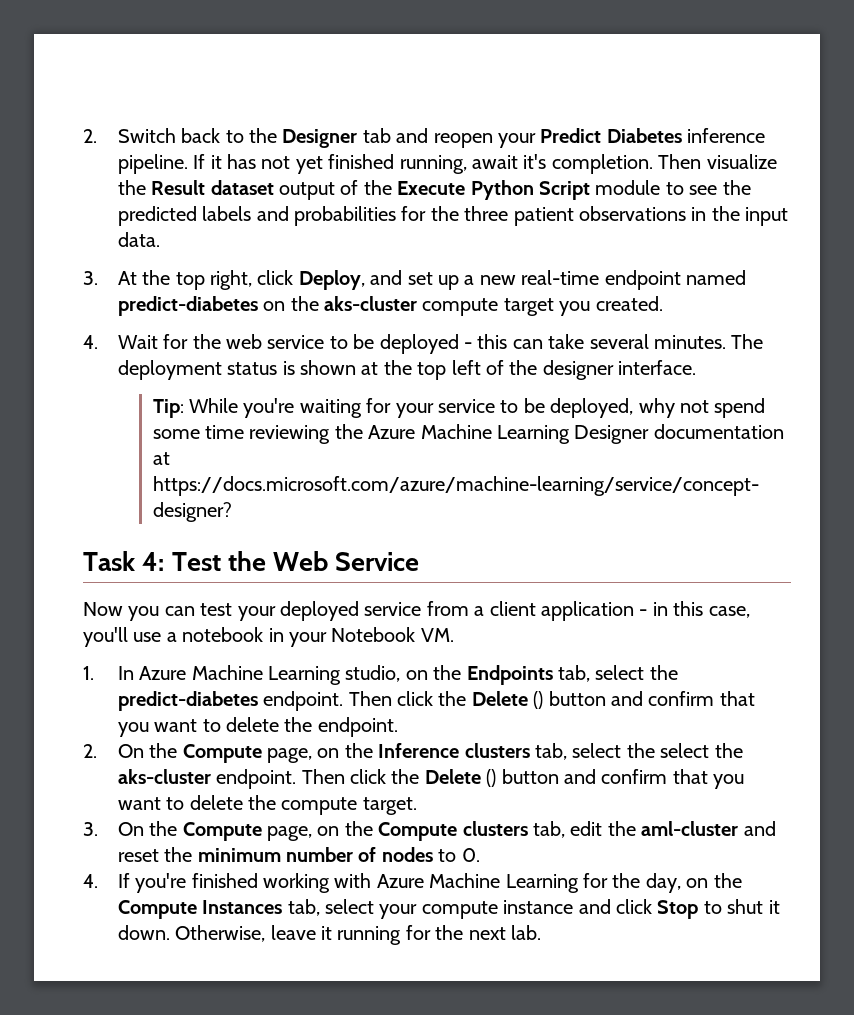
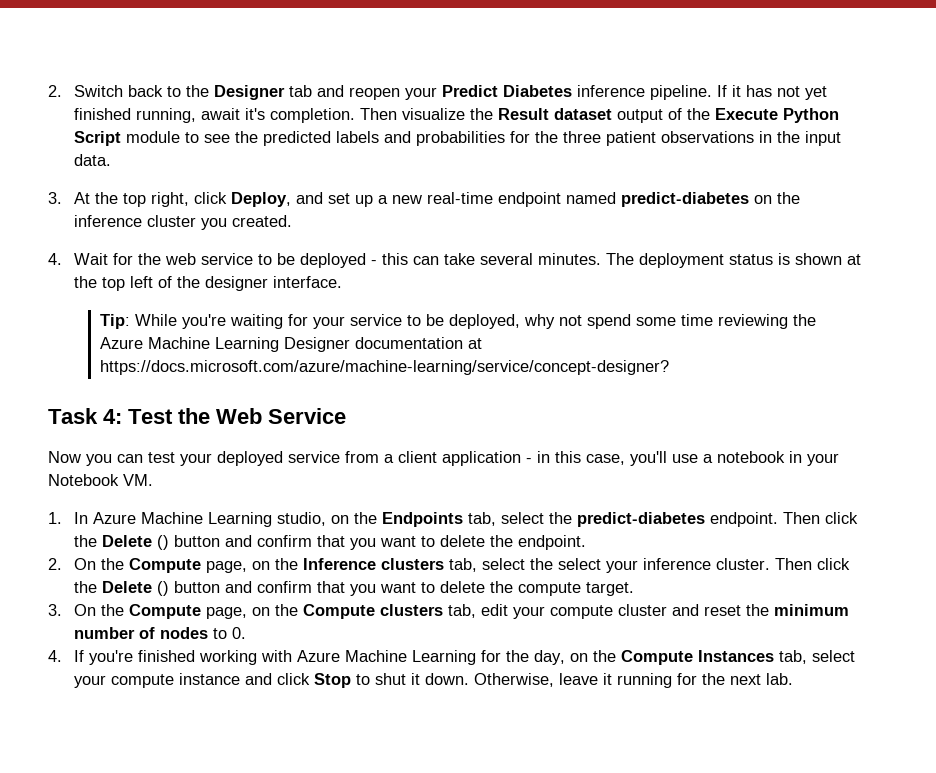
- 3. At the top right, click Deploy, and set up a new real-time endpoint named predict-diabetes on the aks-cluster compute target you created.
+ 3. At the top right, click Deploy, and set up a new real-time endpoint named predict-diabetes on the inference cluster you created.
- 2. On the Compute page, on the Inference clusters tab, select the select the aks-cluster endpoint.
+ 2. On the Compute page, on the Inference clusters tab, select the select your inference cluster.
- 3. On the Compute page, on the Compute clusters tab, edit the aml-cluster and reset the minimum number of nodes to 0.
+ 3. On the Compute page, on the Compute clusters tab, edit your compute cluster and reset the minimum number of nodes to 0.

